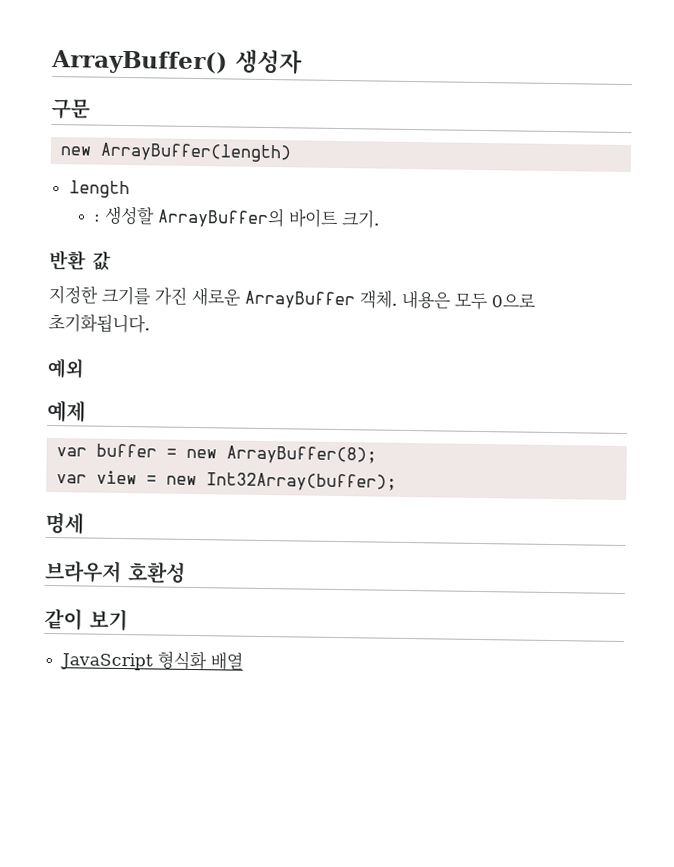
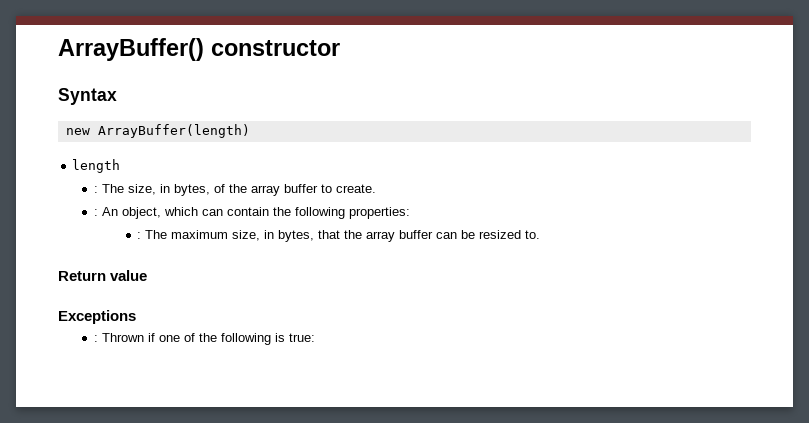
- ArrayBuffer() 생성자
- 구문
+ ArrayBuffer() constructor
+ Syntax
- : 생성할 ArrayBuffer의 바이트 크기.
- 반환 값
- 지정한 크기를 가진 새로운 ArrayBuffer 객체. 내용은 모두 0으로 초기화됩니다.
- 예외
- 예제
- var buffer = new ArrayBuffer(8);
- var view = new Int32Array(buffer);
- 명세
- 브라우저 호환성
- 같이 보기
- JavaScript 형식화 배열
+ : The size, in bytes, of the array buffer to create.
+ : An object, which can contain the following properties:
+ : The maximum size, in bytes, that the array buffer can be resized to.
+ Return value
+ Exceptions
+ : Thrown if one of the following is true:

